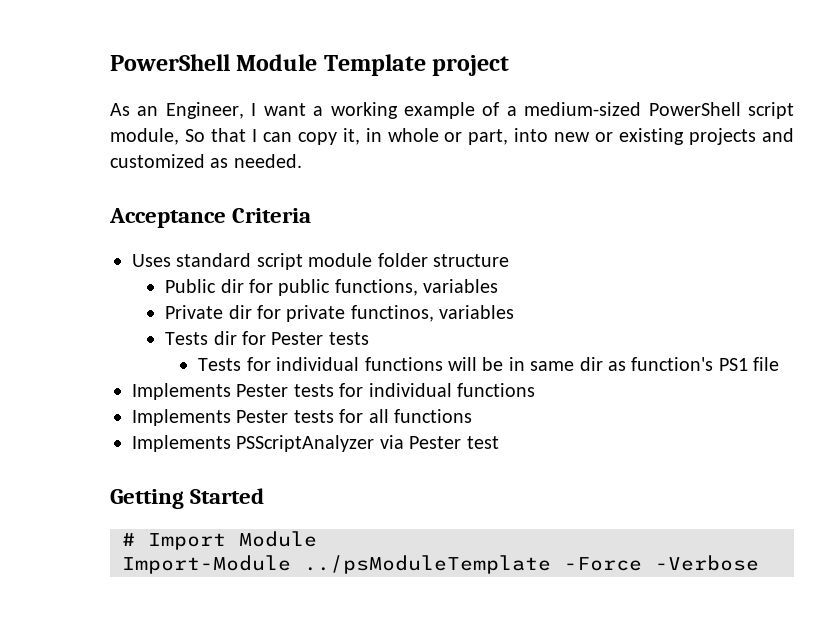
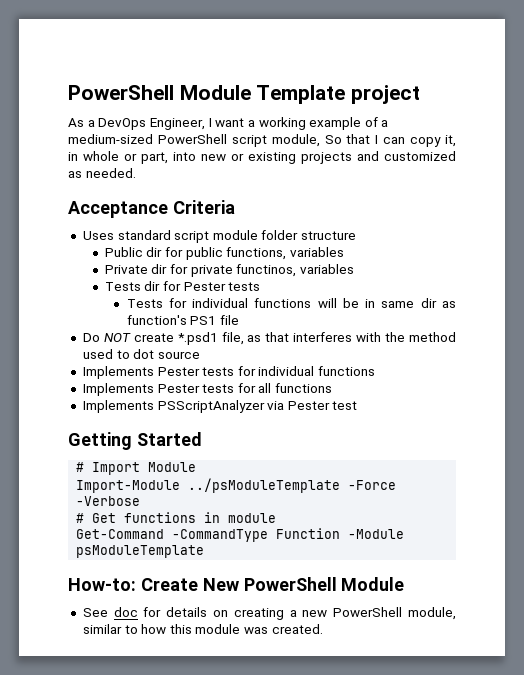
- As an Engineer, I want a working example of a medium-sized PowerShell script module, So that I can copy it, in whole or part, into new or existing projects and customized as needed.
+ As a DevOps Engineer, I want a working example of a medium-sized PowerShell script module, So that I can copy it, in whole or part, into new or existing projects and customized as needed.
+ Do NOT create *.psd1 file, as that interferes with the method used to dot source
+ # Get functions in module
+ Get-Command -CommandType Function -Module psModuleTemplate
+ How-to: Create New PowerShell Module
+ See doc for details on creating a new PowerShell module, similar to how this module was created.

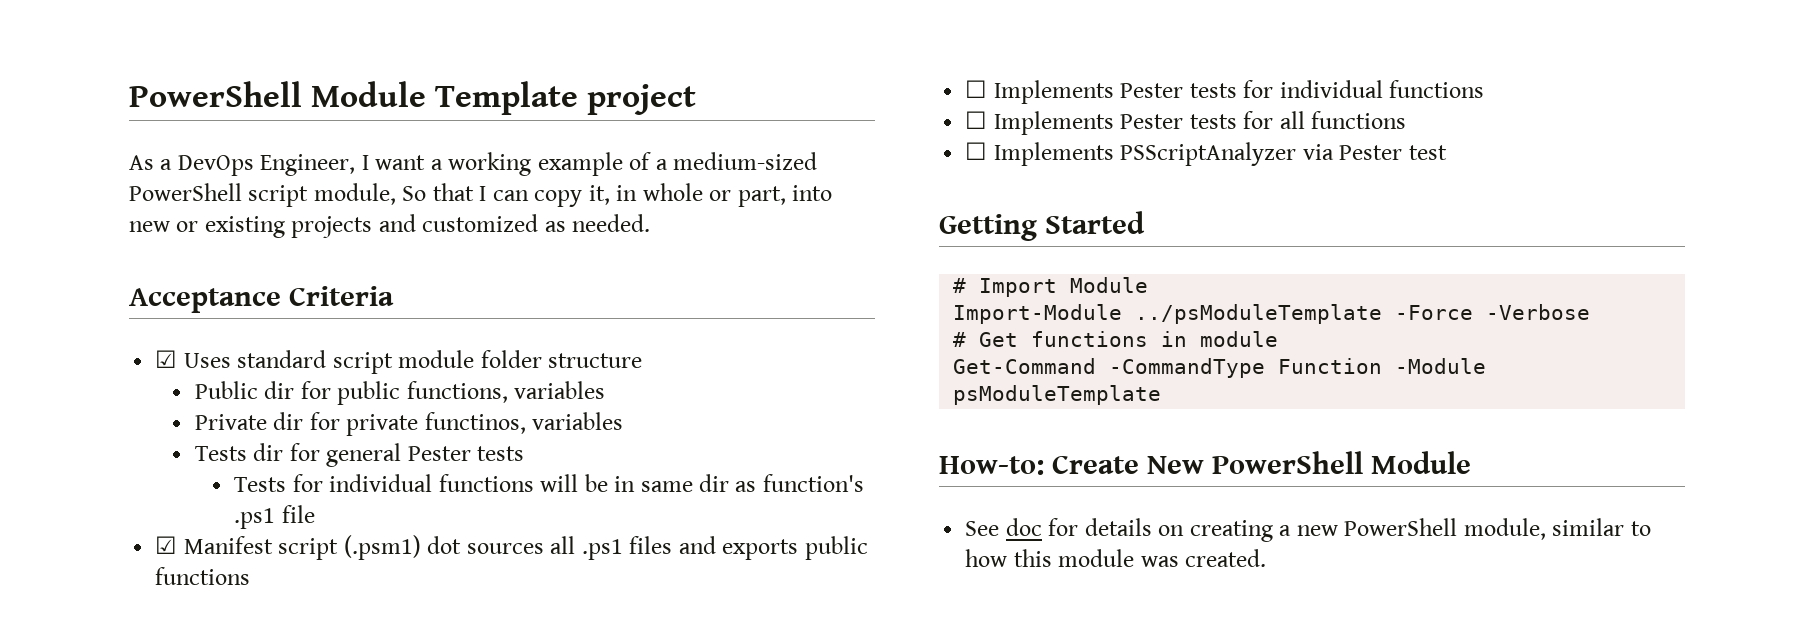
- Uses standard script module folder structure
+ ☑ Uses standard script module folder structure
- Tests dir for Pester tests
+ Tests dir for general Pester tests
- Tests for individual functions will be in same dir as function's PS1 file
+ Tests for individual functions will be in same dir as function's .ps1 file
- Do NOT create *.psd1 file, as that interferes with the method used to dot source
- Implements Pester tests for individual functions
+ ☑ Manifest script (.psm1) dot sources all .ps1 files and exports public functions
+ ☐ Implements Pester tests for individual functions
- Implements Pester tests for all functions
+ ☐ Implements Pester tests for all functions
- Implements PSScriptAnalyzer via Pester test
+ ☐ Implements PSScriptAnalyzer via Pester test

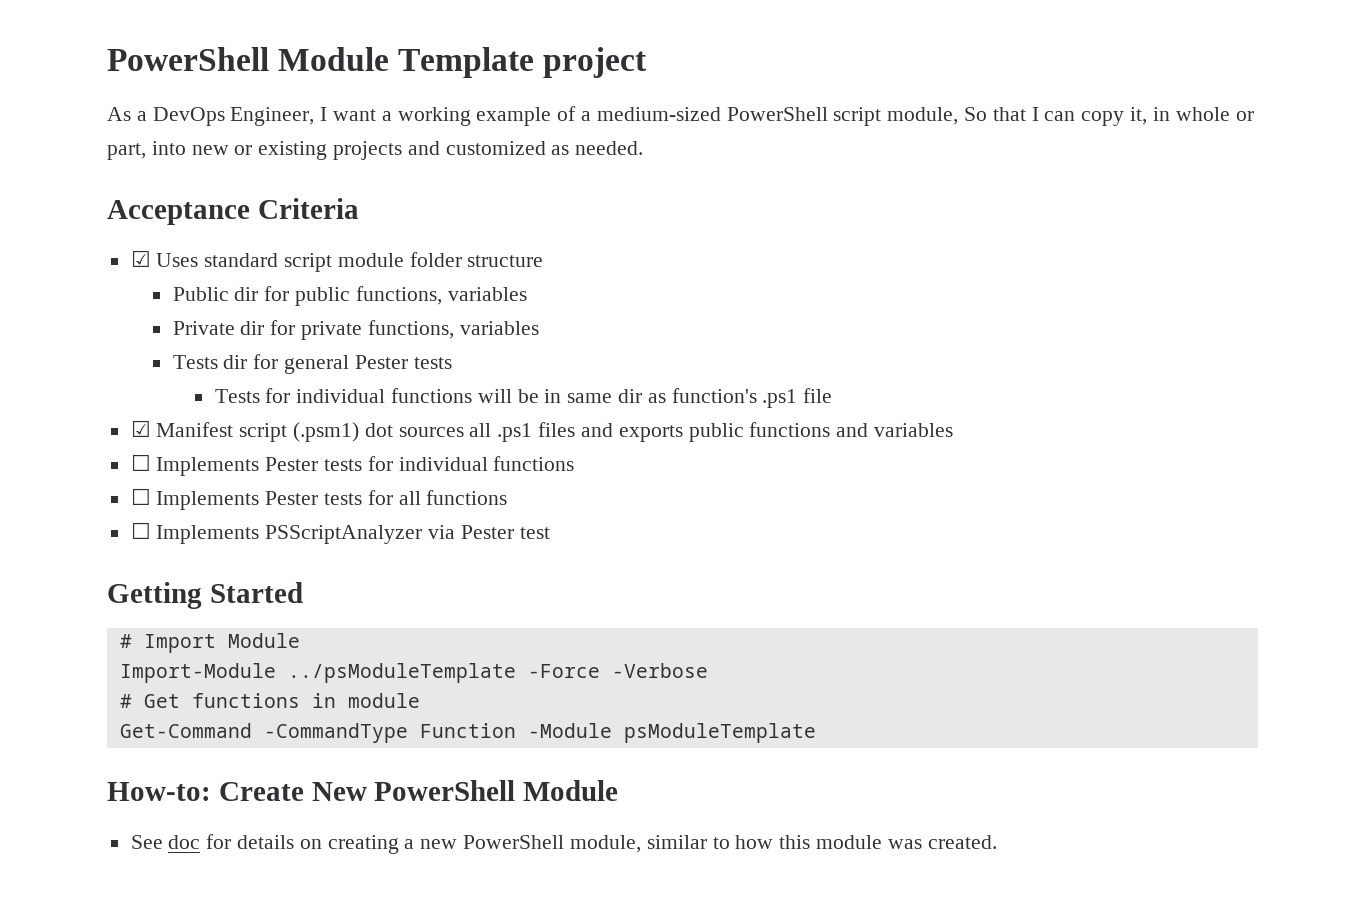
- Private dir for private functinos, variables
+ Private dir for private functions, variables
- ☑ Manifest script (.psm1) dot sources all .ps1 files and exports public functions
+ ☑ Manifest script (.psm1) dot sources all .ps1 files and exports public functions and variables

